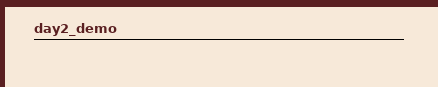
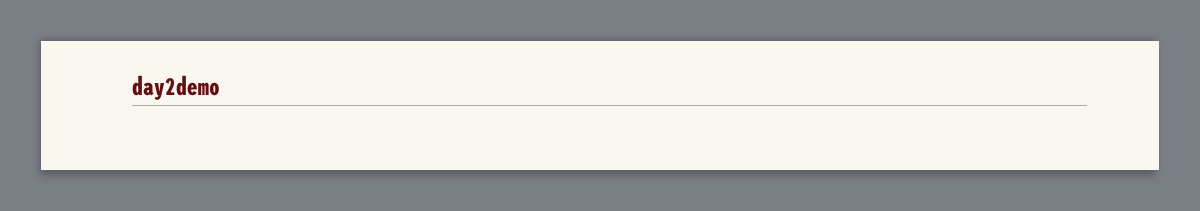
- day2_demo
+ day2demo

